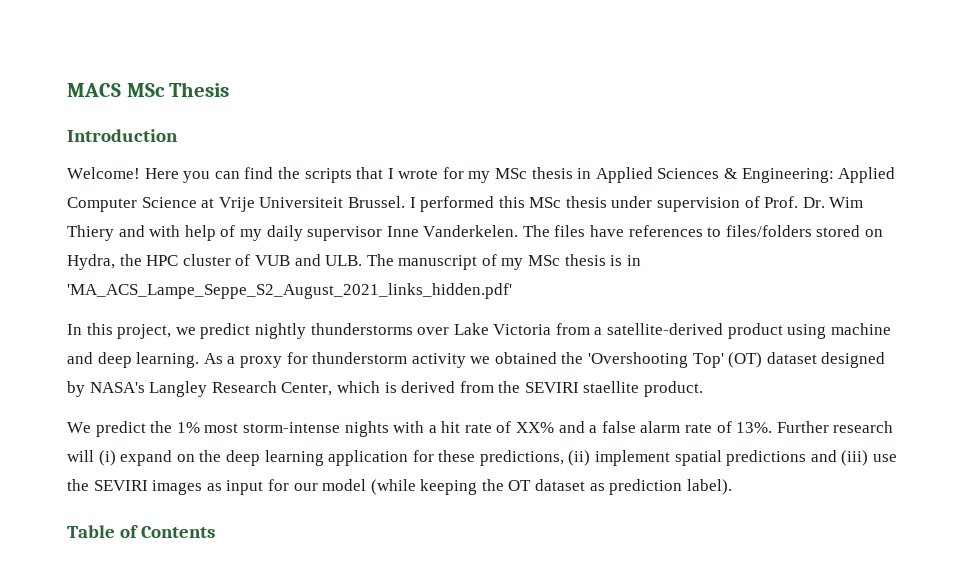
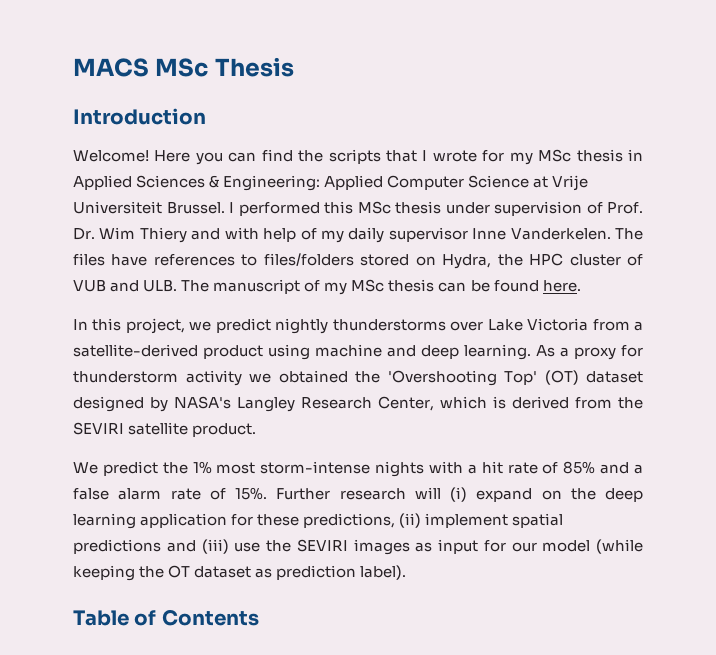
- The files have references to files/folders stored on Hydra, the HPC cluster of VUB and ULB. The manuscript of my MSc thesis is in 'MA_ACS_Lampe_Seppe_S2_August_2021_links_hidden.pdf'
+ The files have references to files/folders stored on Hydra, the HPC cluster of VUB and ULB. The manuscript of my MSc thesis can be found here.
- As a proxy for thunderstorm activity we obtained the 'Overshooting Top' (OT) dataset designed by NASA's Langley Research Center, which is derived from the SEVIRI staellite product.
+ As a proxy for thunderstorm activity we obtained the 'Overshooting Top' (OT) dataset designed by NASA's Langley Research Center, which is derived from the SEVIRI satellite product.
- We predict the 1% most storm-intense nights with a hit rate of XX% and a false alarm rate of 13%.
+ We predict the 1% most storm-intense nights with a hit rate of 85% and a false alarm rate of 15%.

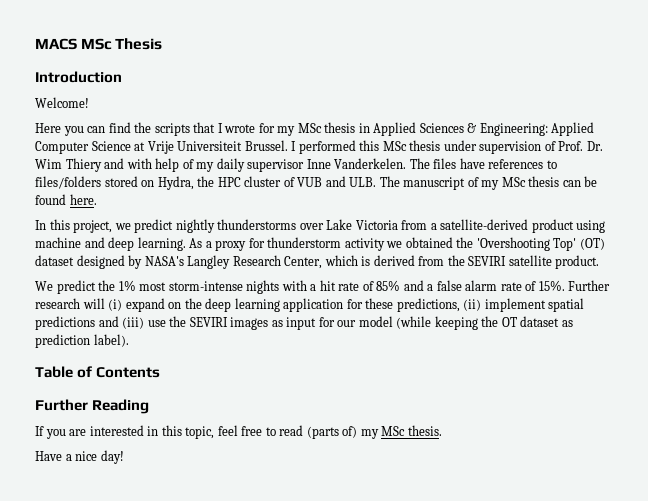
- Welcome! Here you can find the scripts that I wrote for my MSc thesis in Applied Sciences & Engineering: Applied Computer Science at Vrije Universiteit Brussel.
+ Welcome!
+ Here you can find the scripts that I wrote for my MSc thesis in Applied Sciences & Engineering: Applied Computer Science at Vrije Universiteit Brussel.
+ Further Reading
+ If you are interested in this topic, feel free to read (parts of) my MSc thesis.
+ Have a nice day!

